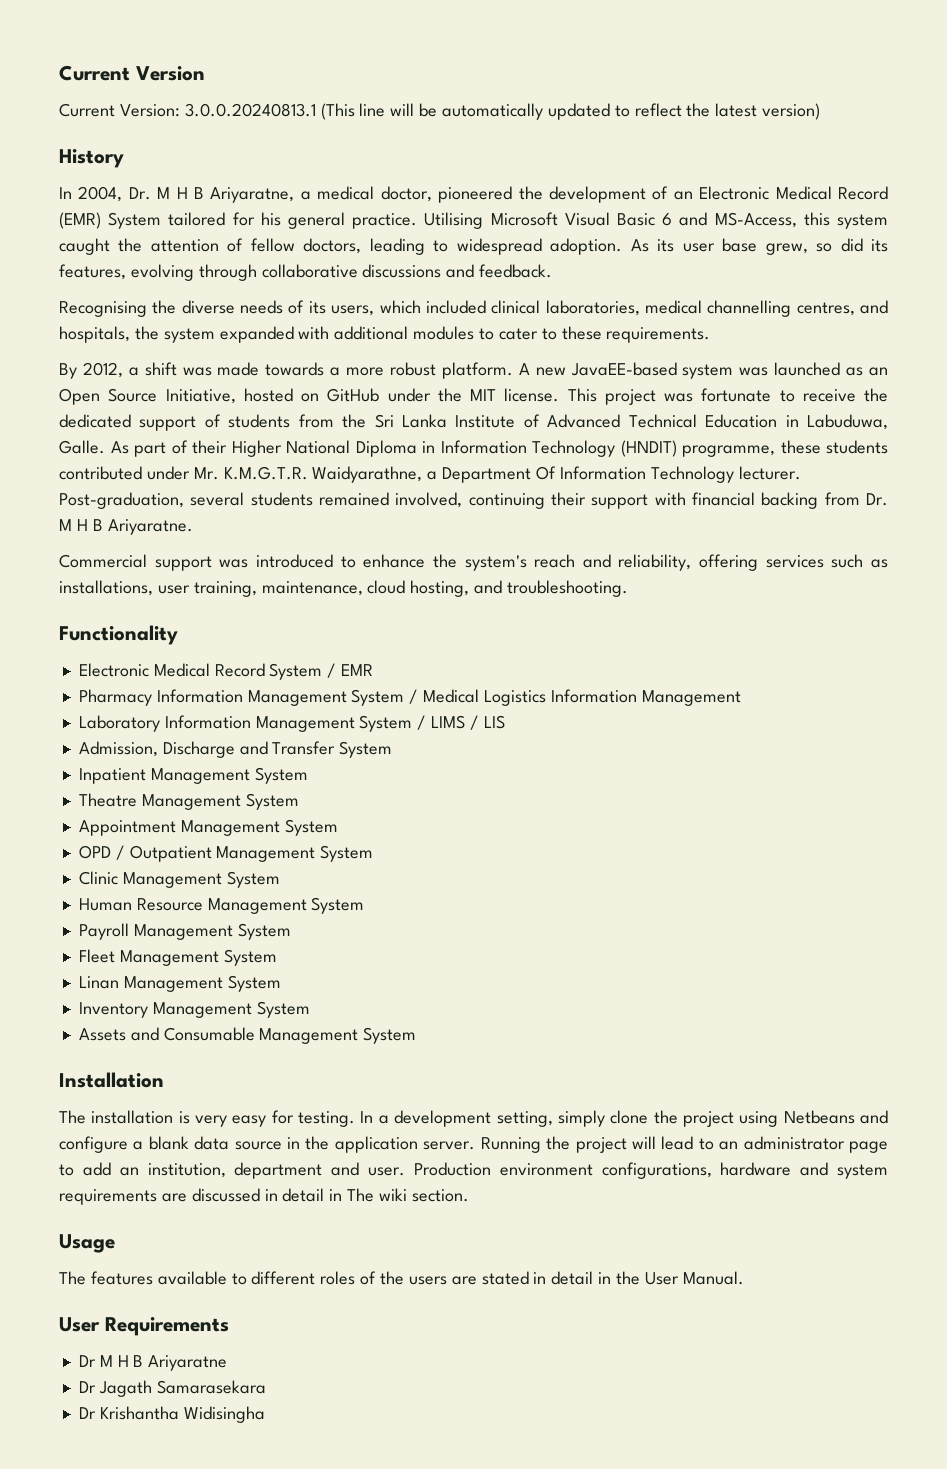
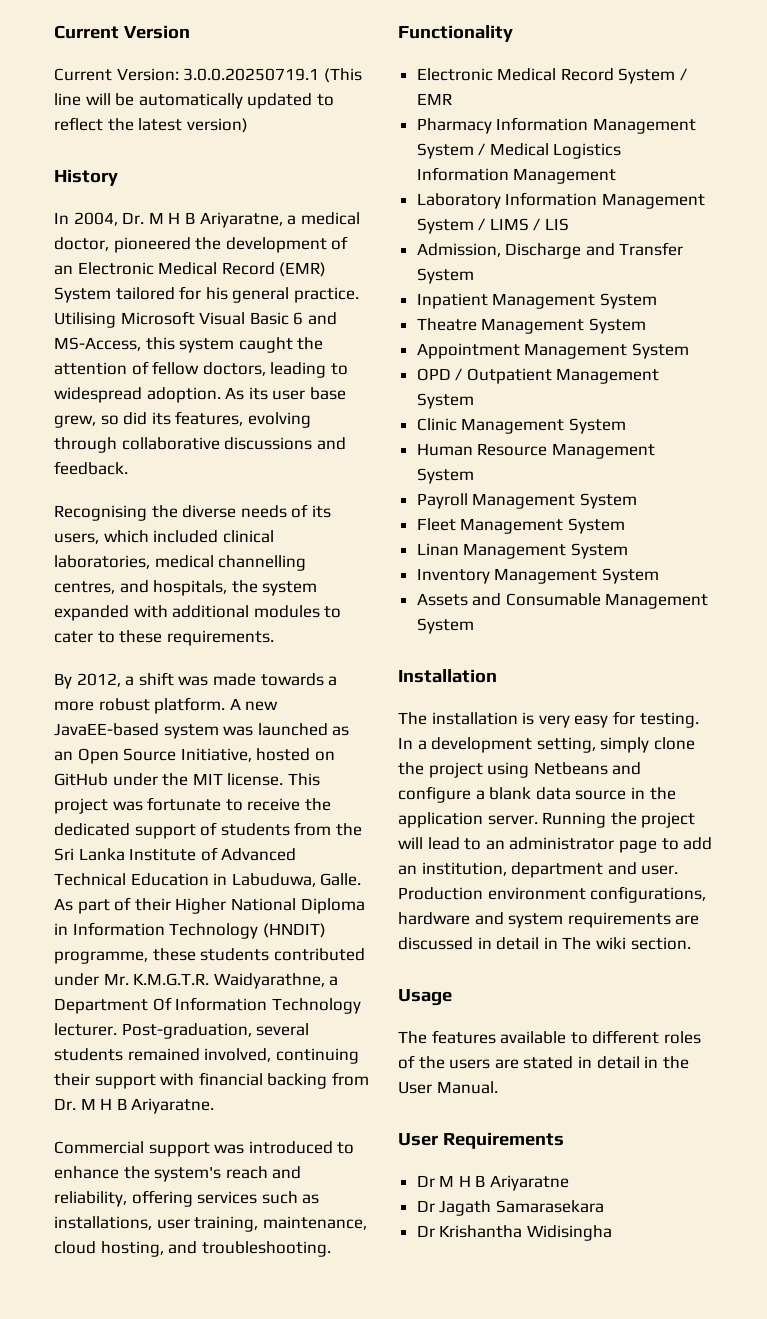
- Current Version: 3.0.0.20240813.1 (This line will be automatically updated to reflect the latest version)
+ Current Version: 3.0.0.20250719.1 (This line will be automatically updated to reflect the latest version)

